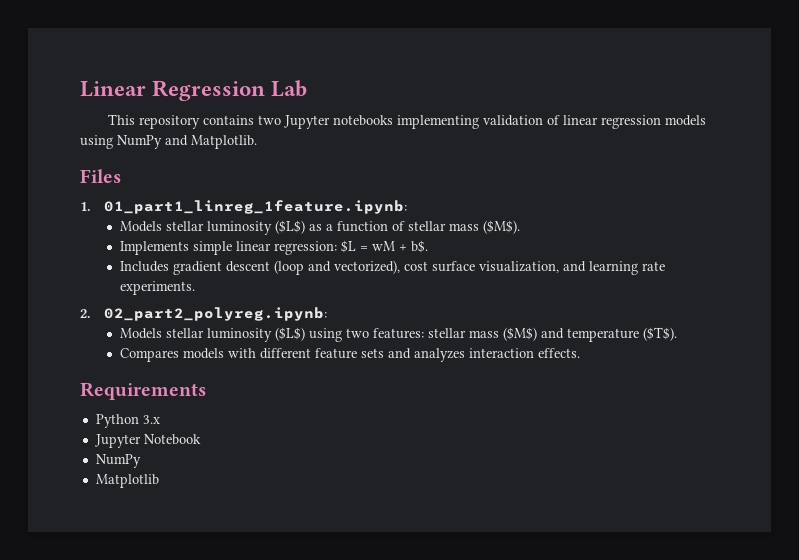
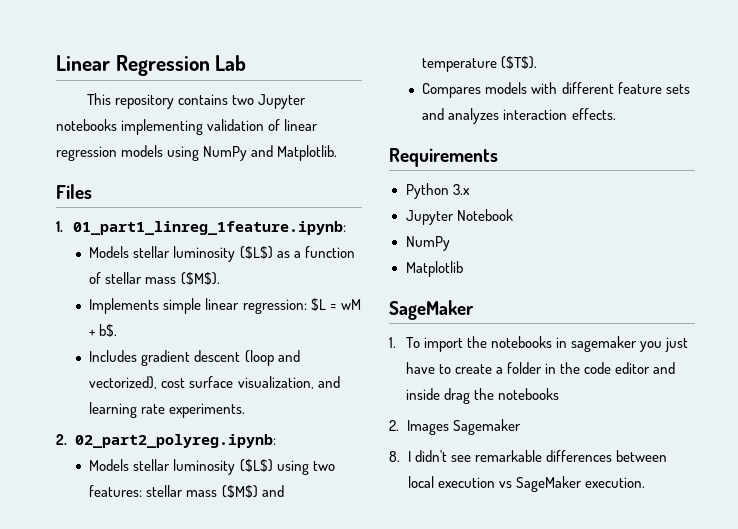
  Matplotlib
+ SageMaker
+ 1. To import the notebooks in sagemaker you just have to create a folder in the code editor and inside drag the notebooks
+ 2. Images Sagemaker
+ 8. I didn't see remarkable differences between local execution vs SageMaker execution.

